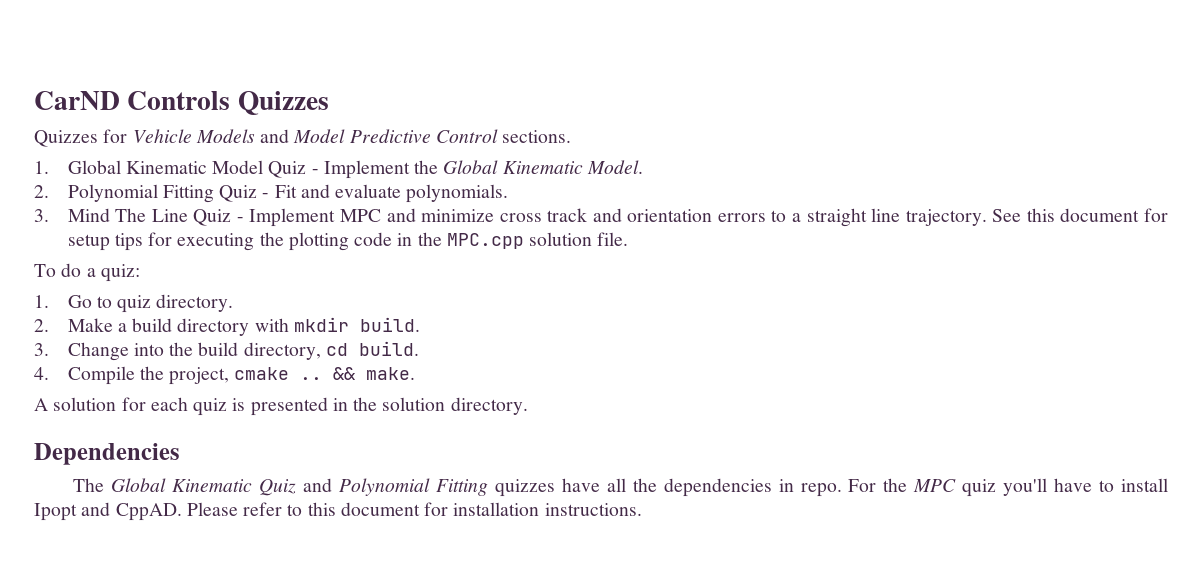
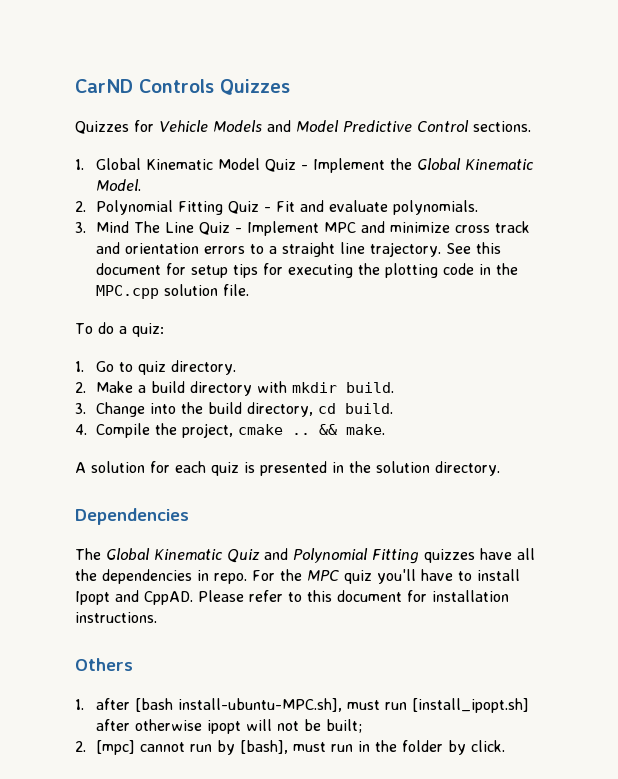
+ Others
+ 1. after [bash install-ubuntu-MPC.sh], must run [install_ipopt.sh] after otherwise ipopt will not be built;
+ 2. [mpc] cannot run by [bash], must run in the folder by click.

